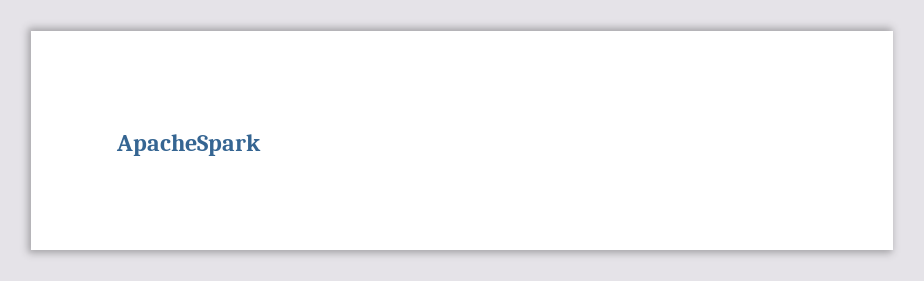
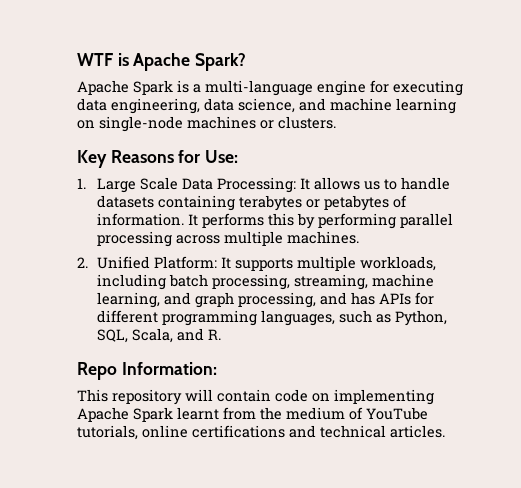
- ApacheSpark
+ WTF is Apache Spark?
+ Apache Spark is a multi-language engine for executing data engineering, data science, and machine learning on single-node machines or clusters.
+ Key Reasons for Use:
+ 1. Large Scale Data Processing: It allows us to handle datasets containing terabytes or petabytes of information. It performs this by performing parallel processing across multiple machines.
+ 2. Unified Platform: It supports multiple workloads, including batch processing, streaming, machine learning, and graph processing, and has APIs for different programming languages, such as Python, SQL, Scala, and R.
+ Repo Information:
+ This repository will contain code on implementing Apache Spark learnt from the medium of YouTube tutorials, online certifications and technical articles.

